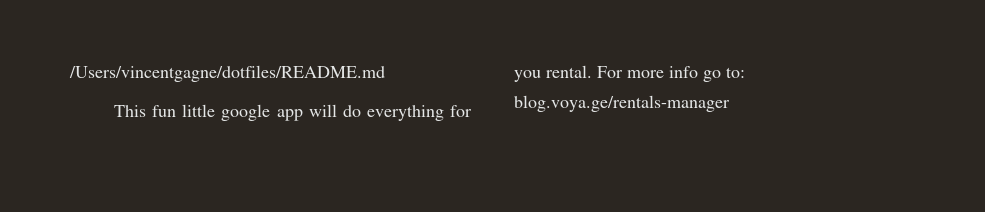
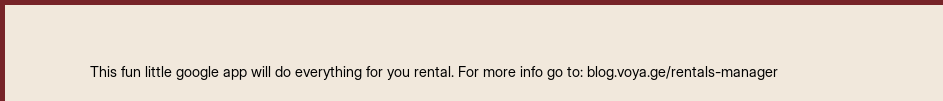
- /Users/vincentgagne/dotfiles/README.md

